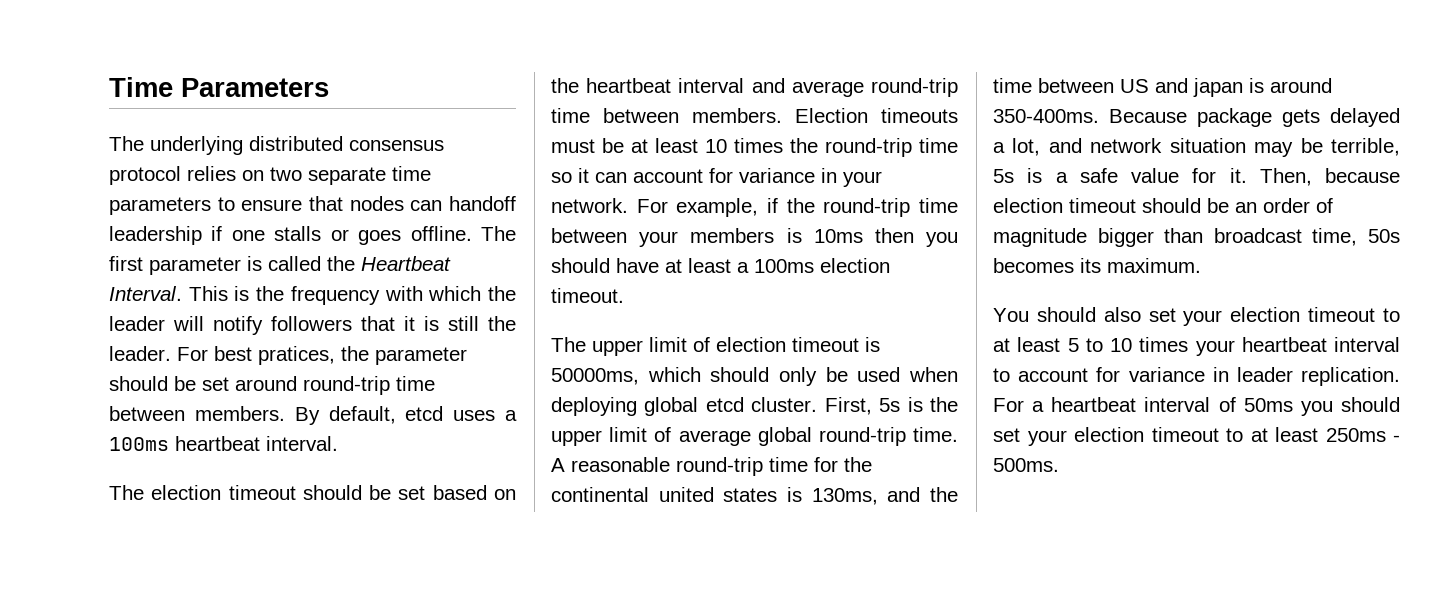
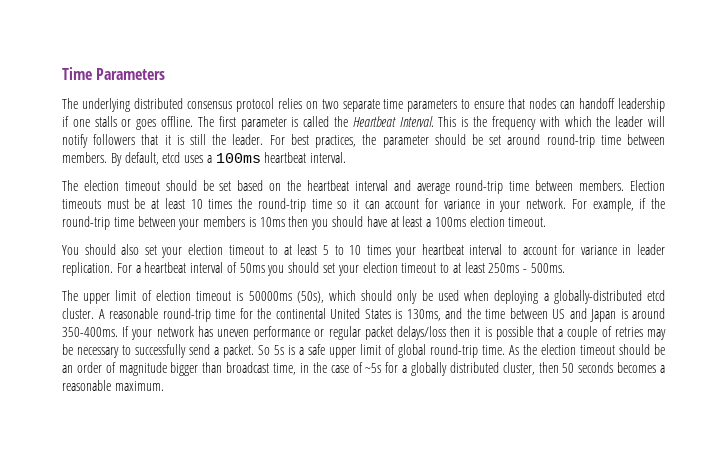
- For best pratices, the parameter should be set around round-trip time between members.
+ For best practices, the parameter should be set around round-trip time between members.
- The upper limit of election timeout is 50000ms, which should only be used when deploying global etcd cluster. First, 5s is the upper limit of average global round-trip time. A reasonable round-trip time for the continental united states is 130ms, and the time between US and japan is around 350-400ms. Because package gets delayed a lot, and network situation may be terrible, 5s is a safe value for it. Then, because election timeout should be an order of magnitude bigger than broadcast time, 50s becomes its maximum.
+ The upper limit of election timeout is 50000ms (50s), which should only be used when deploying a globally-distributed etcd cluster. A reasonable round-trip time for the continental United States is 130ms, and the time between US and Japan is around 350-400ms. If your network has uneven performance or regular packet delays/loss then it is possible that a couple of retries may be necessary to successfully send a packet. So 5s is a safe upper limit of global round-trip time. As the election timeout should be an order of magnitude bigger than broadcast time, in the case of ~5s for a globally distributed cluster, then 50 seconds becomes a reasonable maximum.

